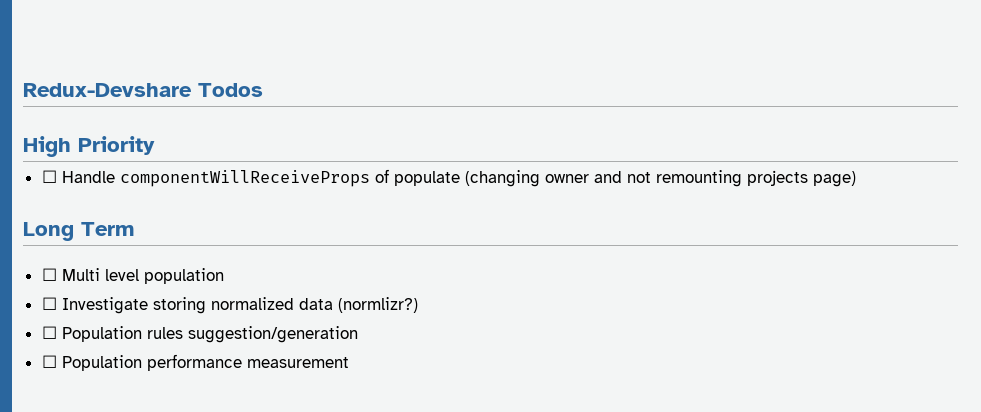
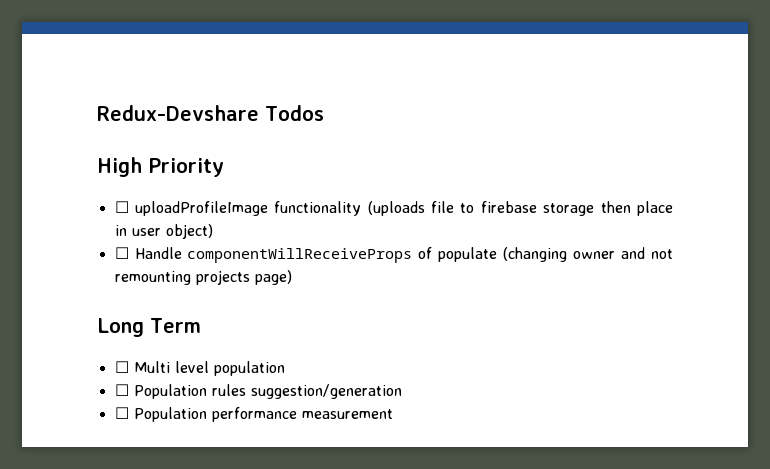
+ ☐ uploadProfileImage functionality (uploads file to firebase storage then place in user object)
- ☐ Investigate storing normalized data (normlizr?)

